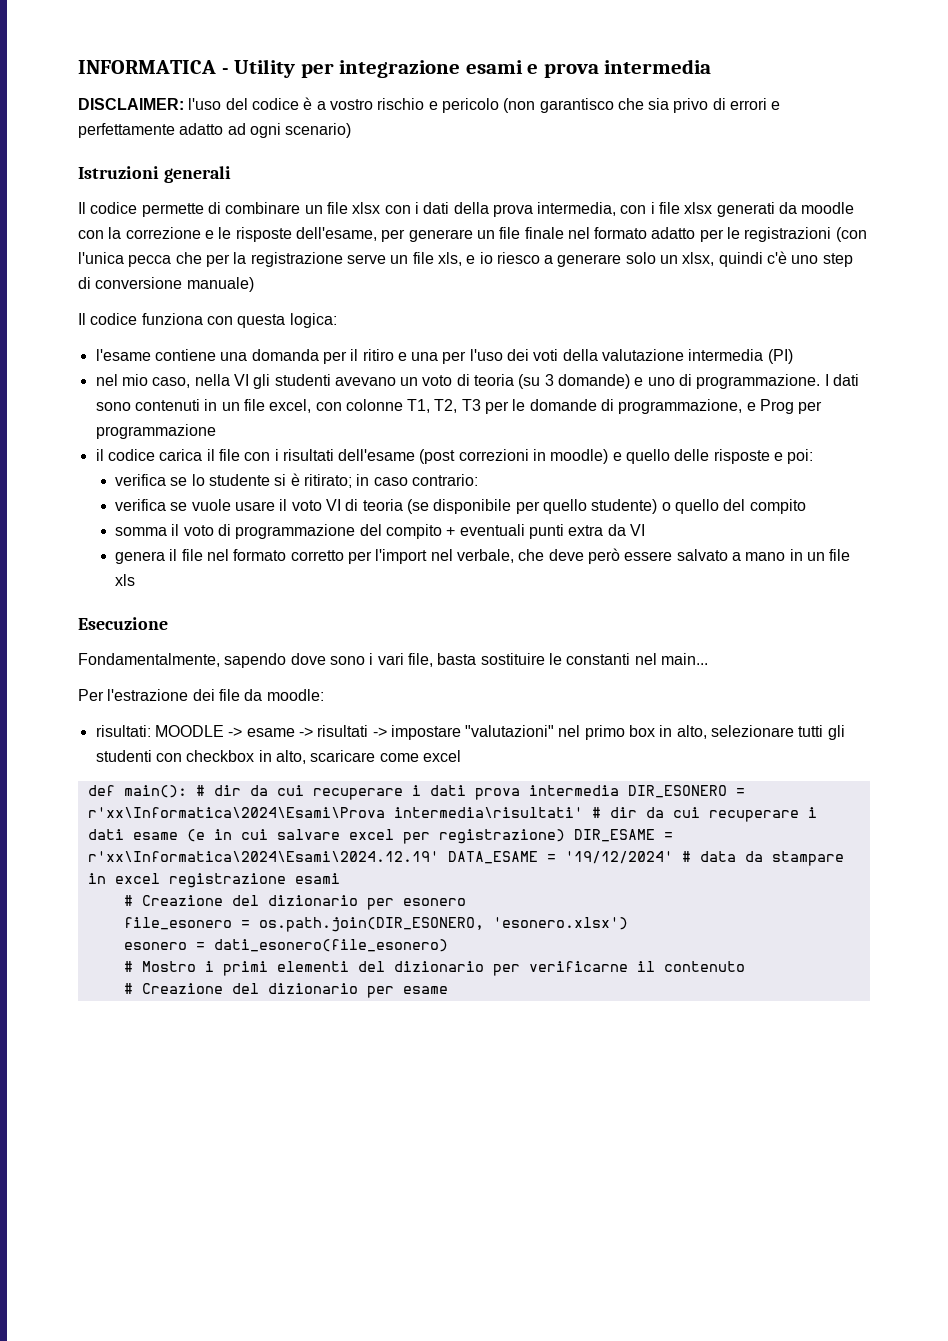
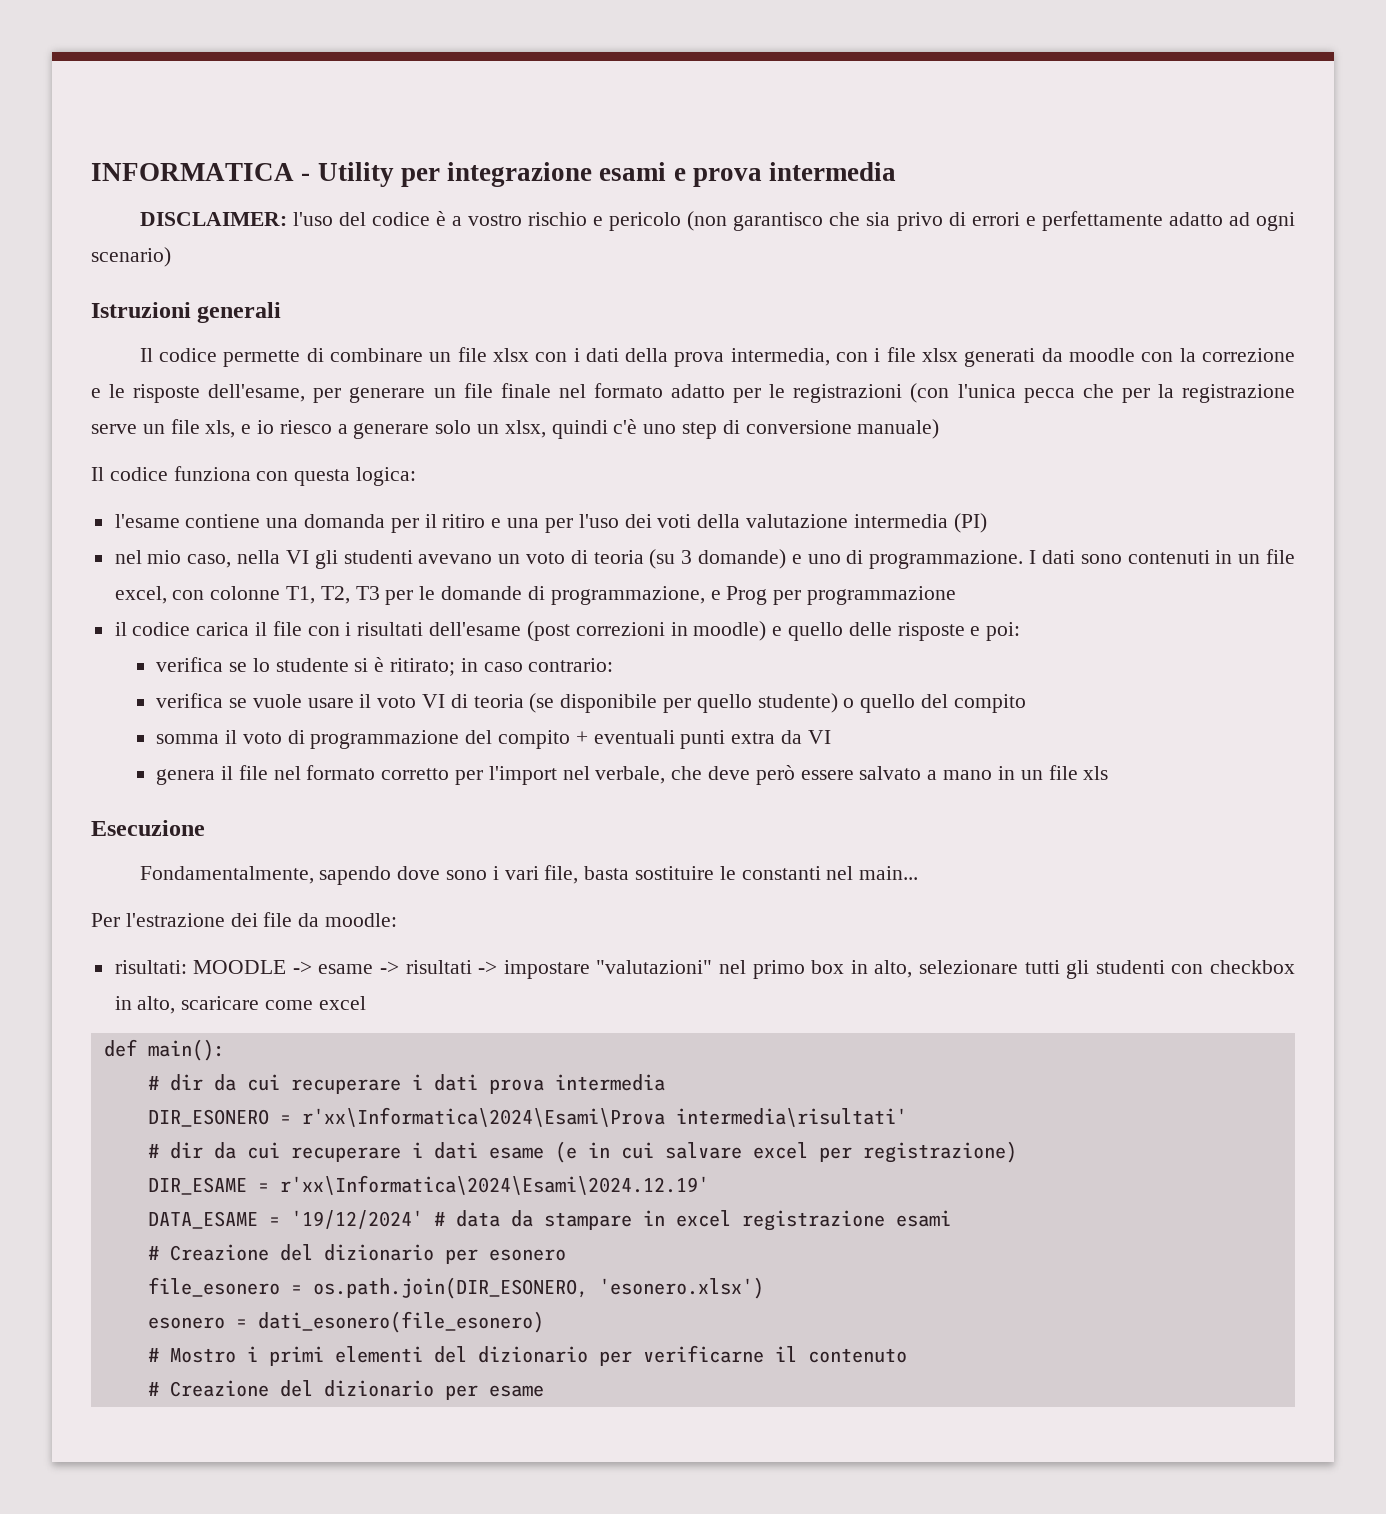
- def main(): # dir da cui recuperare i dati prova intermedia DIR_ESONERO = r'xx\Informatica\2024\Esami\Prova intermedia\risultati' # dir da cui recuperare i dati esame (e in cui salvare excel per registrazione) DIR_ESAME = r'xx\Informatica\2024\Esami\2024.12.19' DATA_ESAME = '19/12/2024' # data da stampare in excel registrazione esami
+ def main():
+ # dir da cui recuperare i dati prova intermedia
+ DIR_ESONERO = r'xx\Informatica\2024\Esami\Prova intermedia\risultati'
+ # dir da cui recuperare i dati esame (e in cui salvare excel per registrazione)
+ DIR_ESAME = r'xx\Informatica\2024\Esami\2024.12.19'
+ DATA_ESAME = '19/12/2024' # data da stampare in excel registrazione esami

